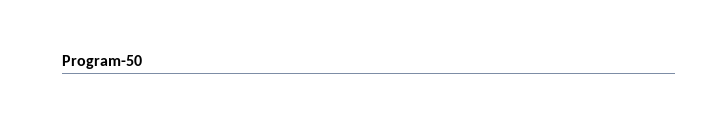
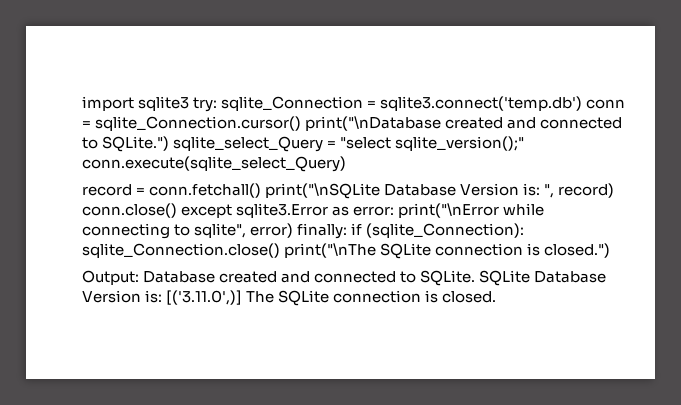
- Program-50
+ import sqlite3 try: sqlite_Connection = sqlite3.connect('temp.db') conn = sqlite_Connection.cursor() print("\nDatabase created and connected to SQLite.") sqlite_select_Query = "select sqlite_version();" conn.execute(sqlite_select_Query)
+ record = conn.fetchall() print("\nSQLite Database Version is: ", record) conn.close() except sqlite3.Error as error: print("\nError while connecting to sqlite", error) finally: if (sqlite_Connection): sqlite_Connection.close() print("\nThe SQLite connection is closed.")
+ Output: Database created and connected to SQLite. SQLite Database Version is: [('3.11.0',)] The SQLite connection is closed.

